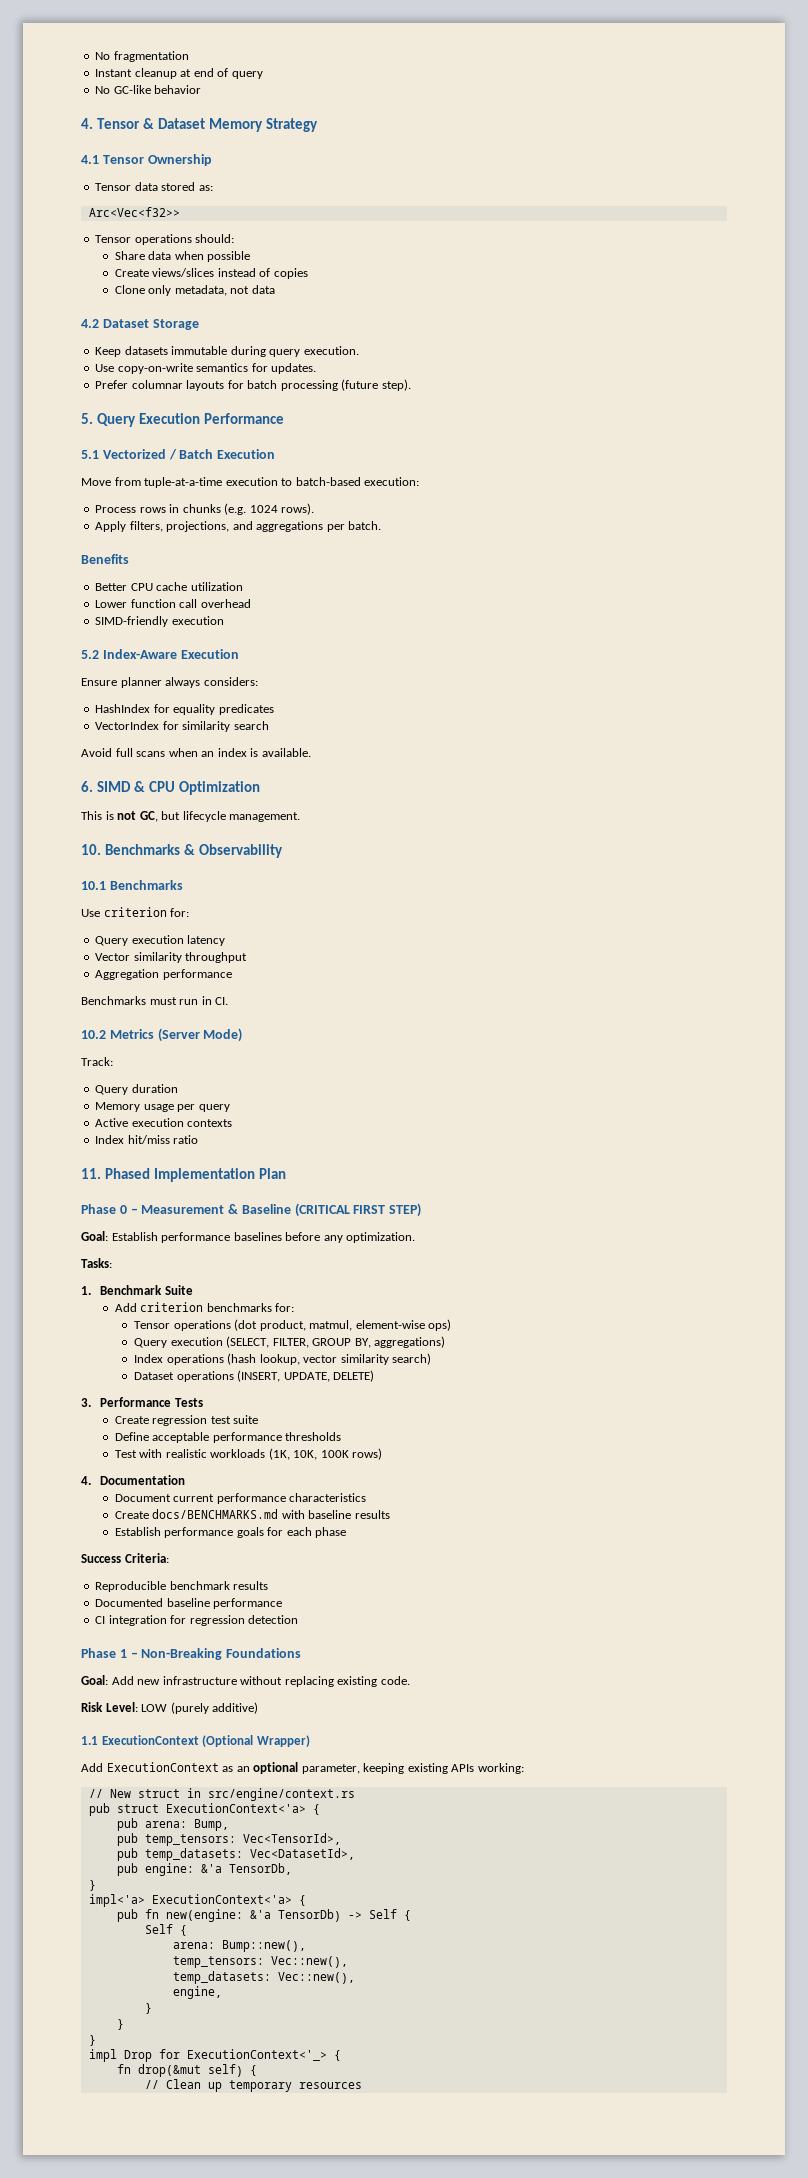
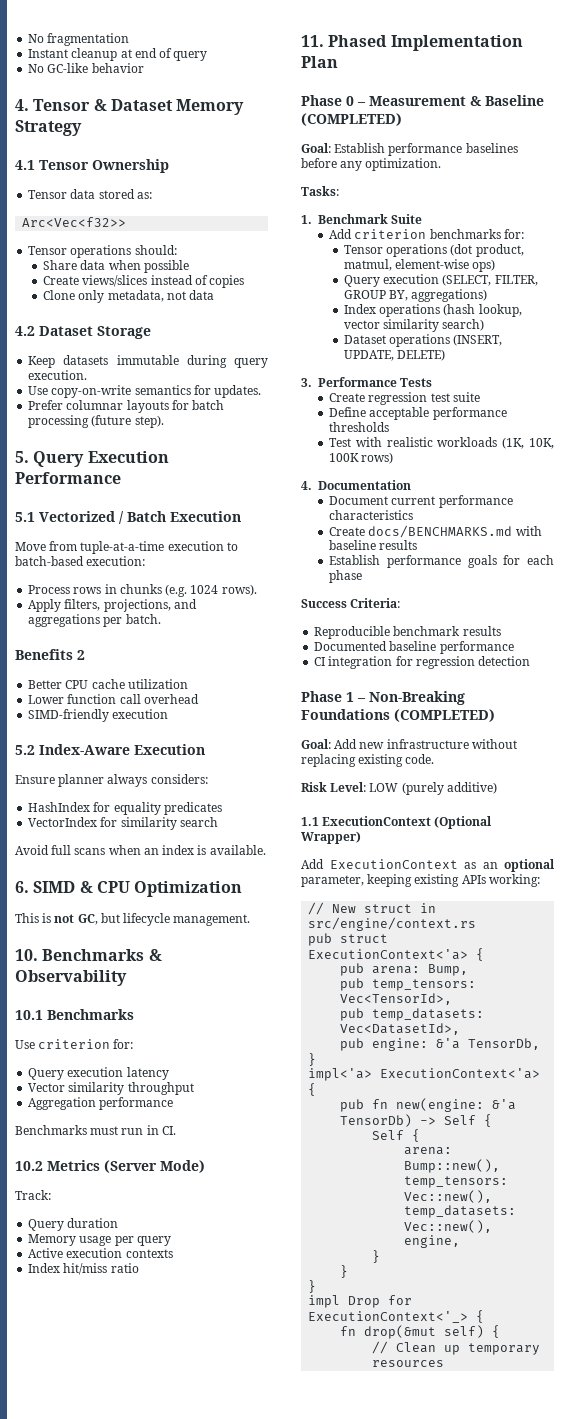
- Benefits
+ Benefits 2
- Phase 0 – Measurement & Baseline (CRITICAL FIRST STEP)
+ Phase 0 – Measurement & Baseline (COMPLETED)
- Phase 1 – Non-Breaking Foundations
+ Phase 1 – Non-Breaking Foundations (COMPLETED)

